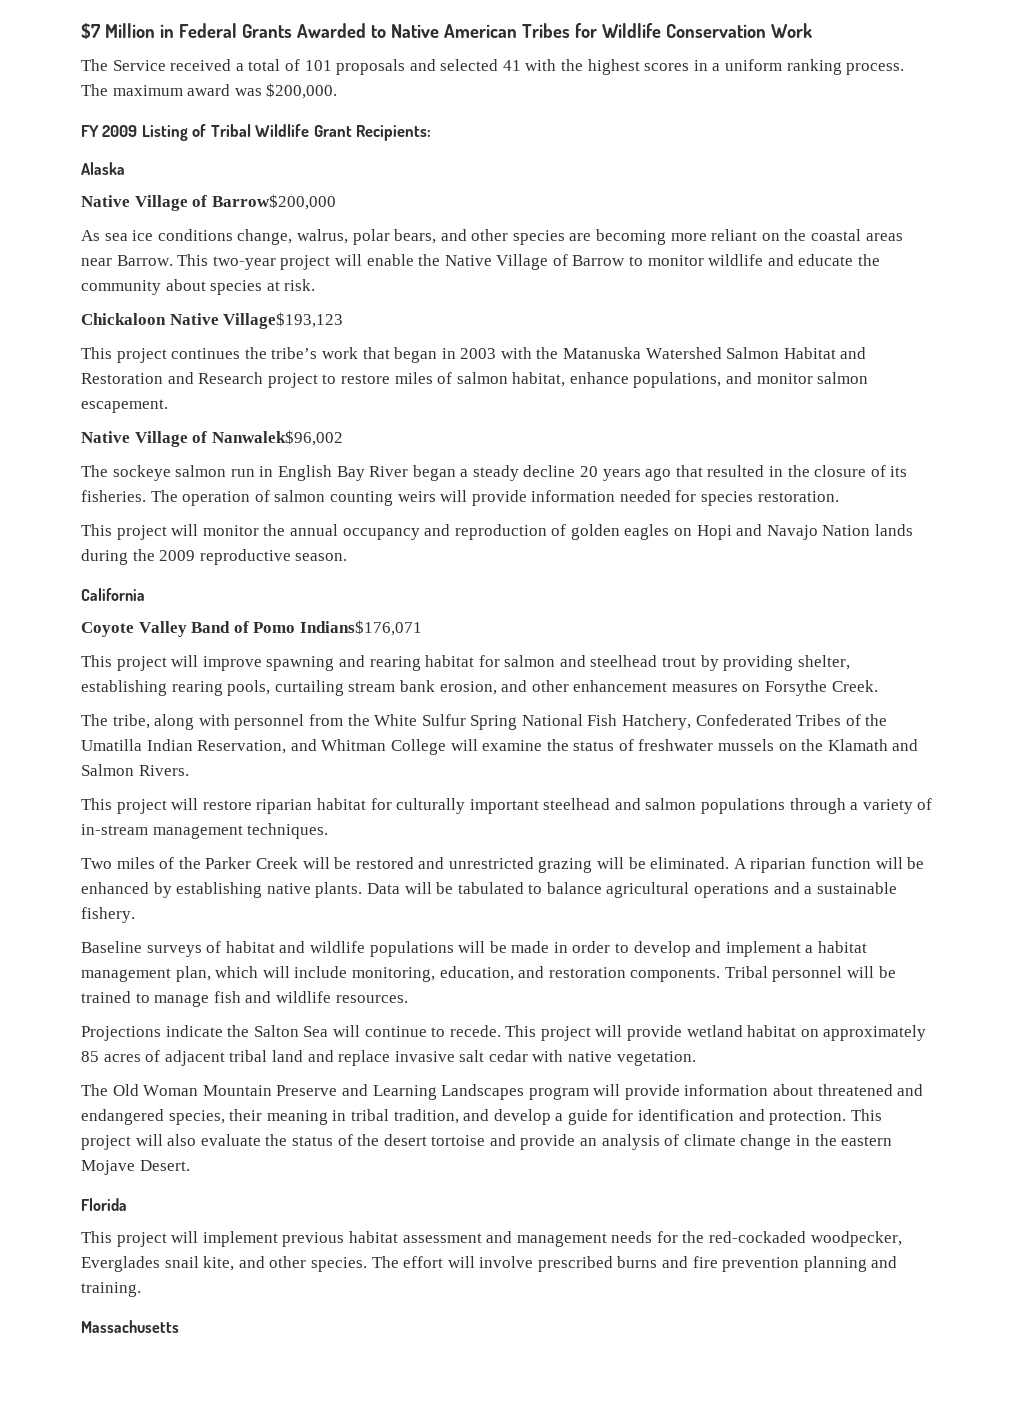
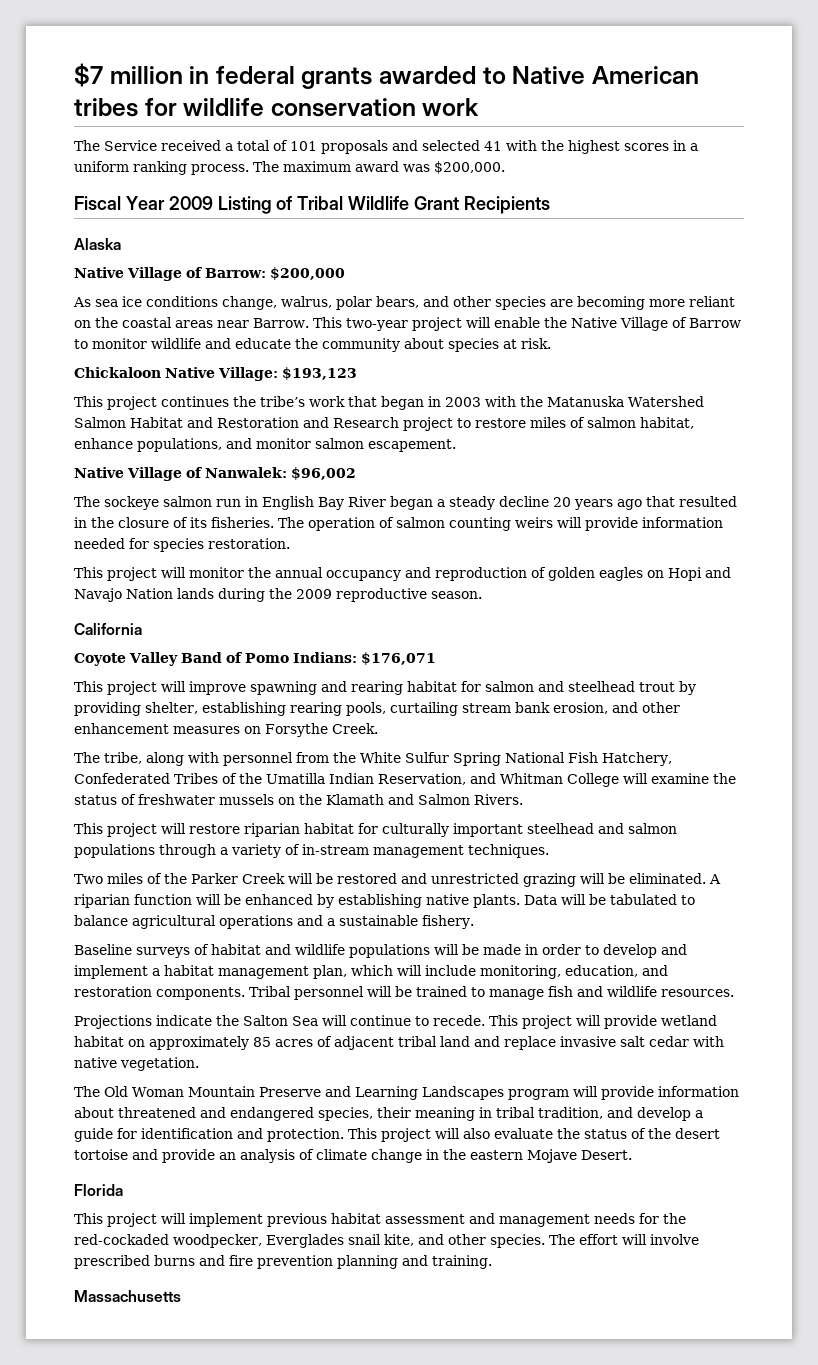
- $7 Million in Federal Grants Awarded to Native American Tribes for Wildlife Conservation Work
+ $7 million in federal grants awarded to Native American tribes for wildlife conservation work
- FY 2009 Listing of Tribal Wildlife Grant Recipients:
+ Fiscal Year 2009 Listing of Tribal Wildlife Grant Recipients
- Native Village of Barrow$200,000
+ Native Village of Barrow: $200,000
- Chickaloon Native Village$193,123
+ Chickaloon Native Village: $193,123
- Native Village of Nanwalek$96,002
+ Native Village of Nanwalek: $96,002
- Coyote Valley Band of Pomo Indians$176,071
+ Coyote Valley Band of Pomo Indians: $176,071

